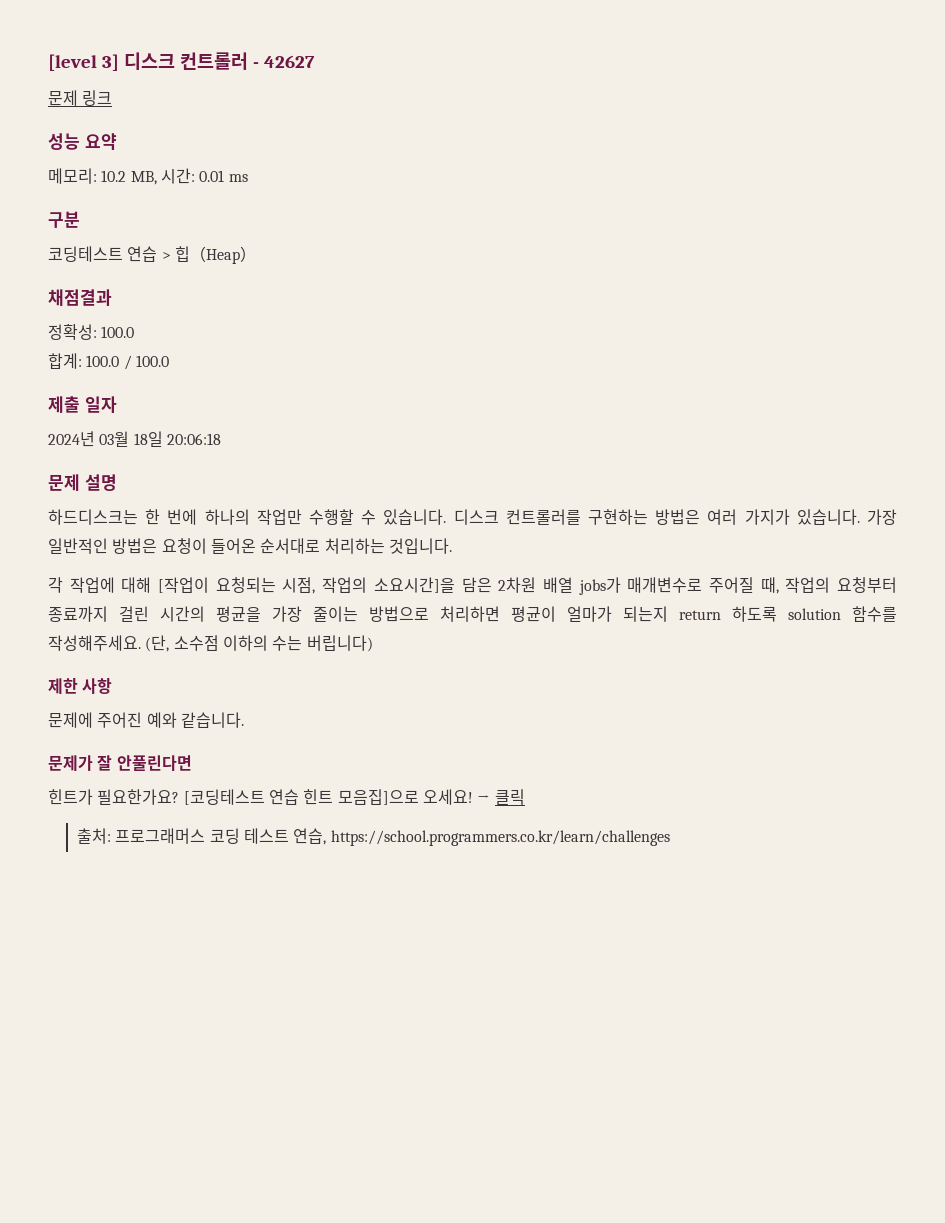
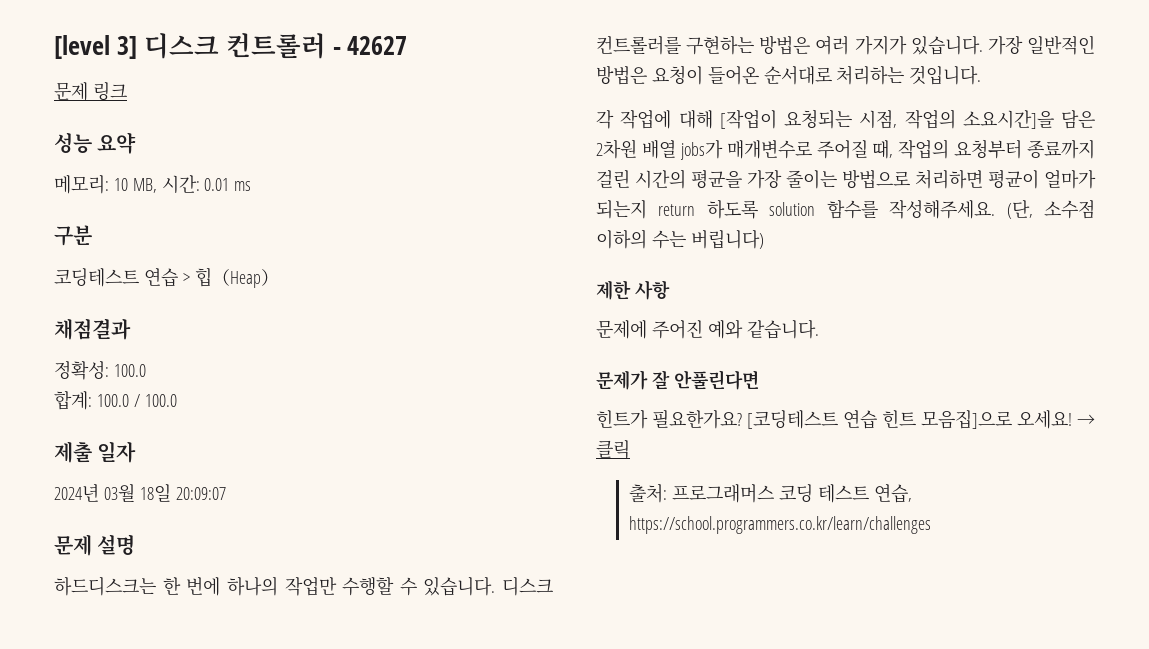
- 메모리: 10.2 MB, 시간: 0.01 ms
+ 메모리: 10 MB, 시간: 0.01 ms
- 2024년 03월 18일 20:06:18
+ 2024년 03월 18일 20:09:07

